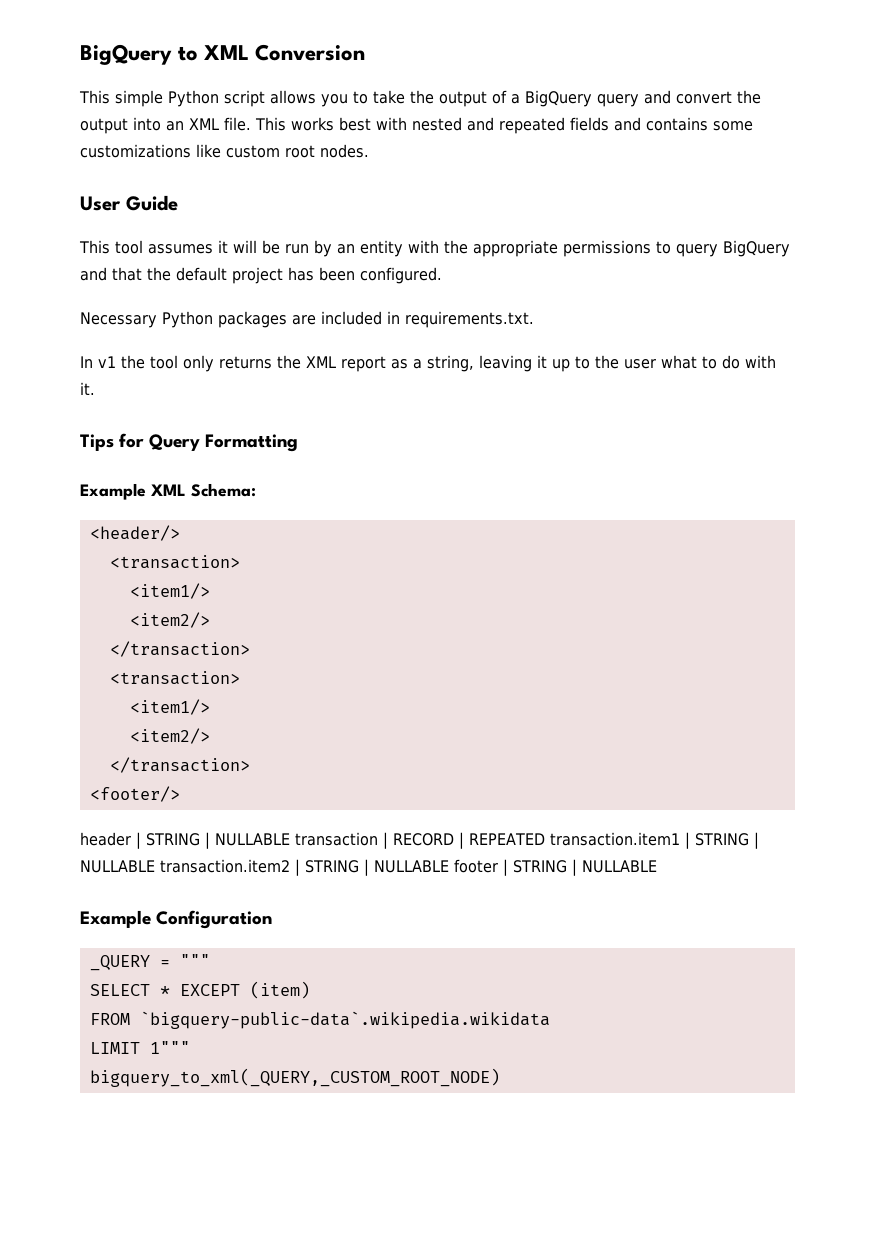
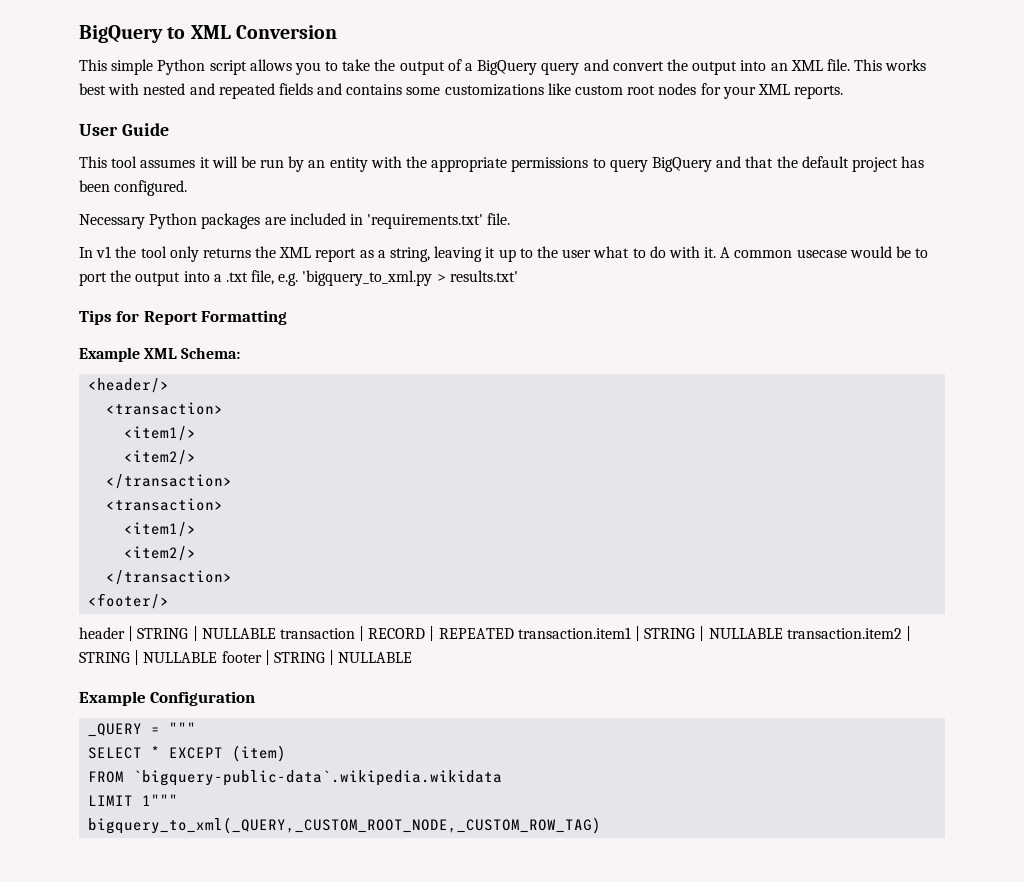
- This works best with nested and repeated fields and contains some customizations like custom root nodes.
+ This works best with nested and repeated fields and contains some customizations like custom root nodes for your XML reports.
- Necessary Python packages are included in requirements.txt.
+ Necessary Python packages are included in 'requirements.txt' file.
+ A common usecase would be to port the output into a .txt file, e.g. 'bigquery_to_xml.py > results.txt'
- Tips for Query Formatting
+ Tips for Report Formatting
- bigquery_to_xml(_QUERY,_CUSTOM_ROOT_NODE)
+ bigquery_to_xml(_QUERY,_CUSTOM_ROOT_NODE,_CUSTOM_ROW_TAG)

